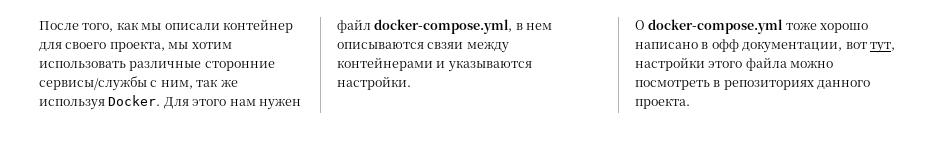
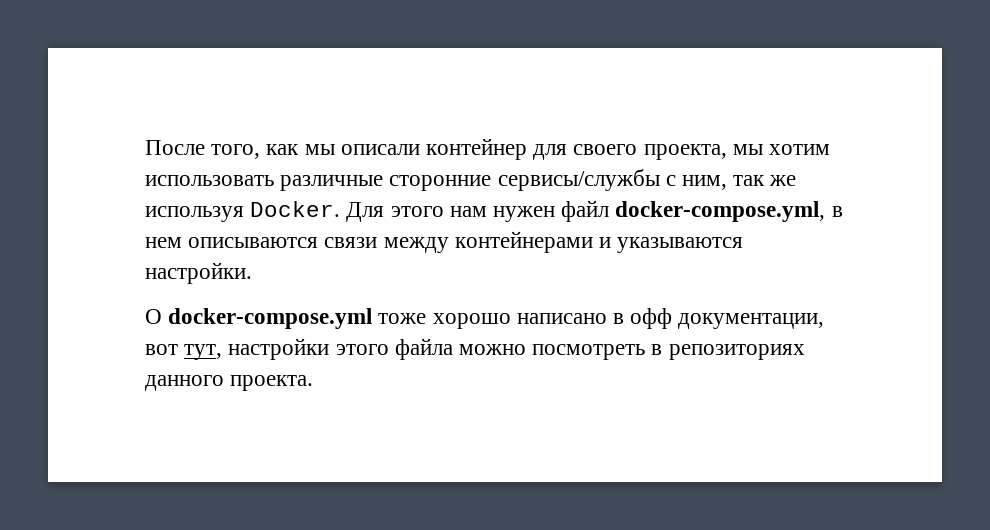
- Для этого нам нужен файл docker-compose.yml, в нем описываются свзяи между контейнерами и указываются настройки.
+ Для этого нам нужен файл docker-compose.yml, в нем описываются связи между контейнерами и указываются настройки.

